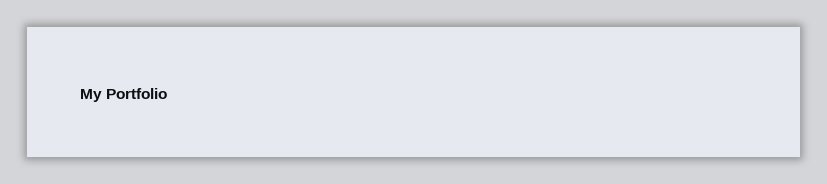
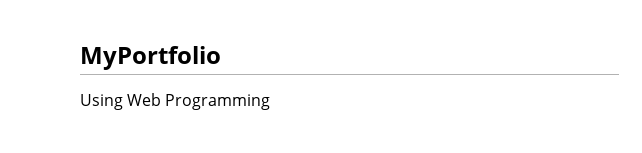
- My Portfolio
+ MyPortfolio
+ Using Web Programming

